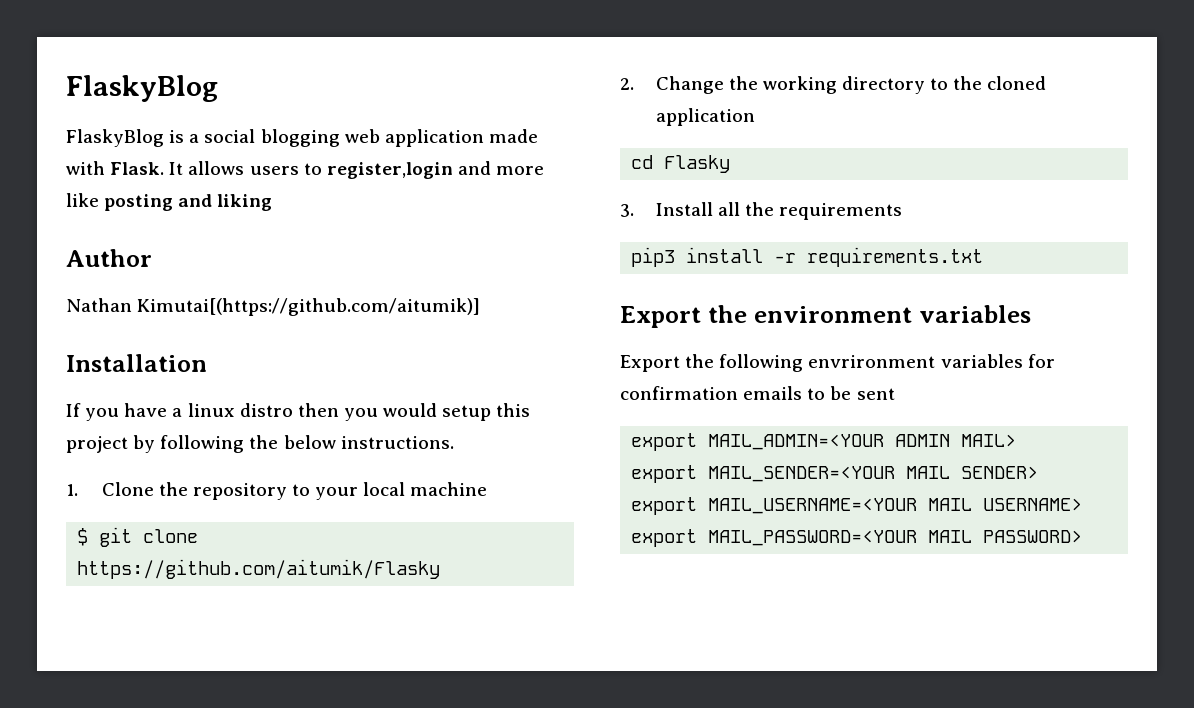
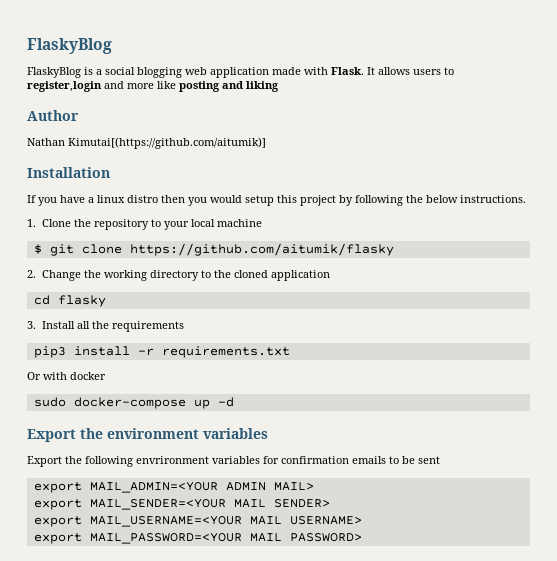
- $ git clone https://github.com/aitumik/Flasky
+ $ git clone https://github.com/aitumik/flasky
- cd Flasky
+ cd flasky
+ Or with docker
+ sudo docker-compose up -d

